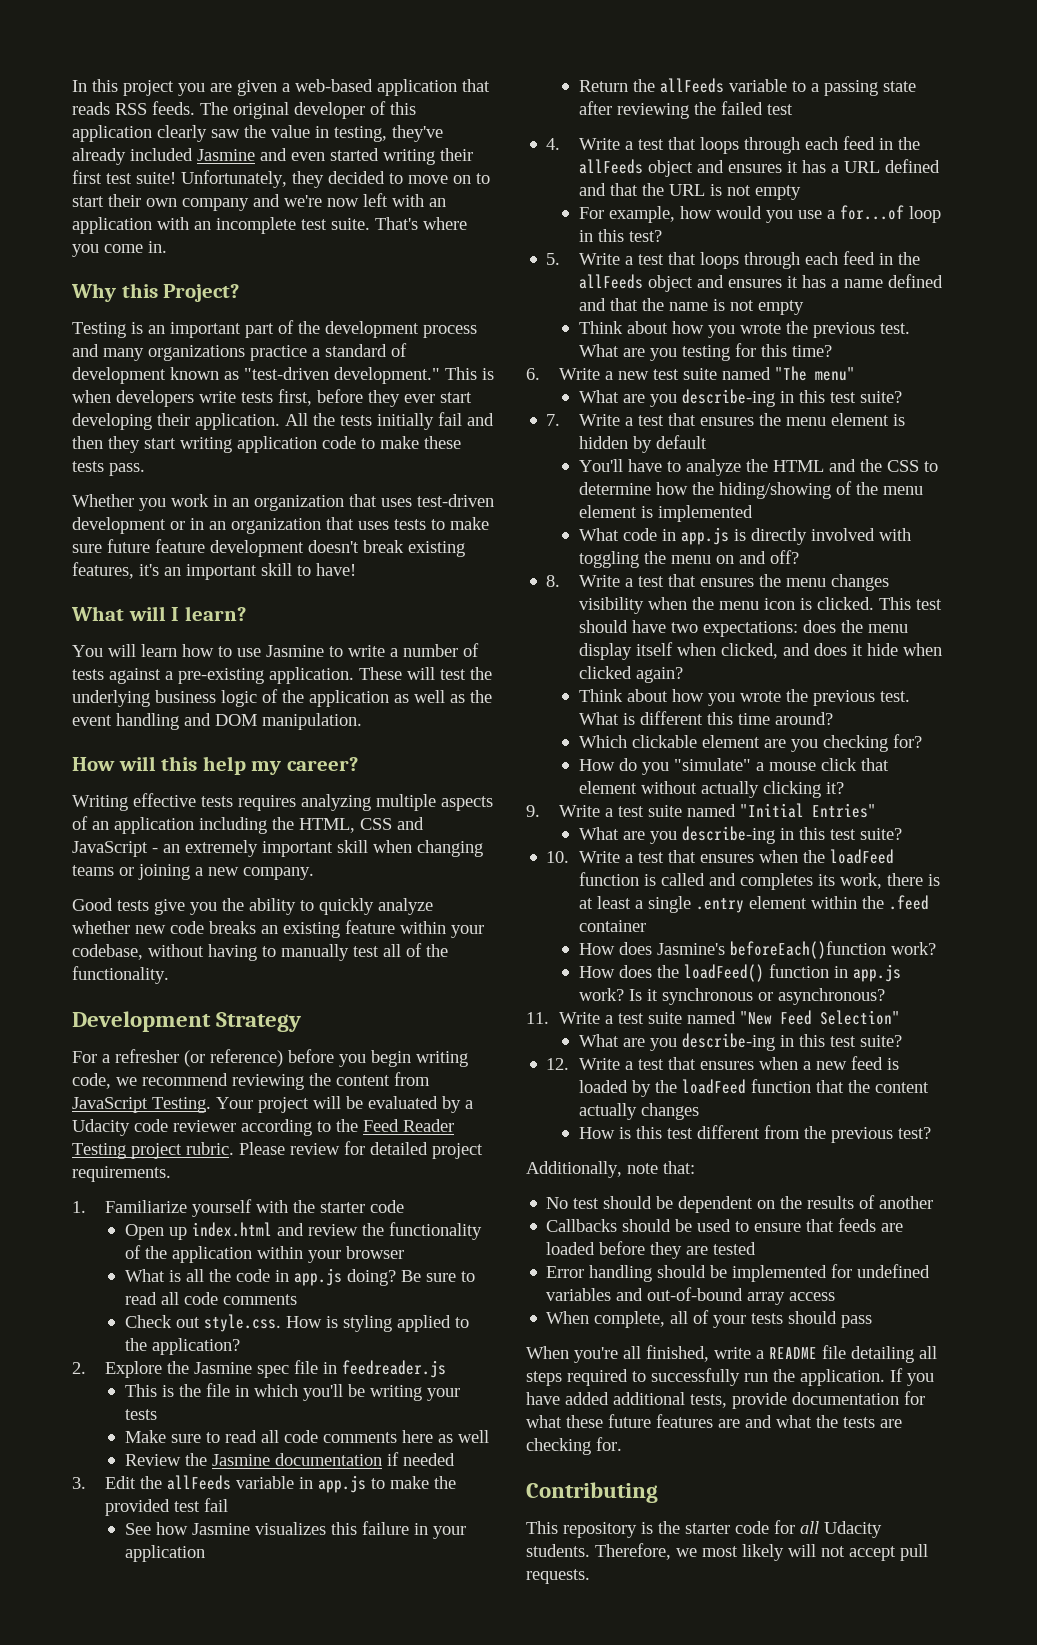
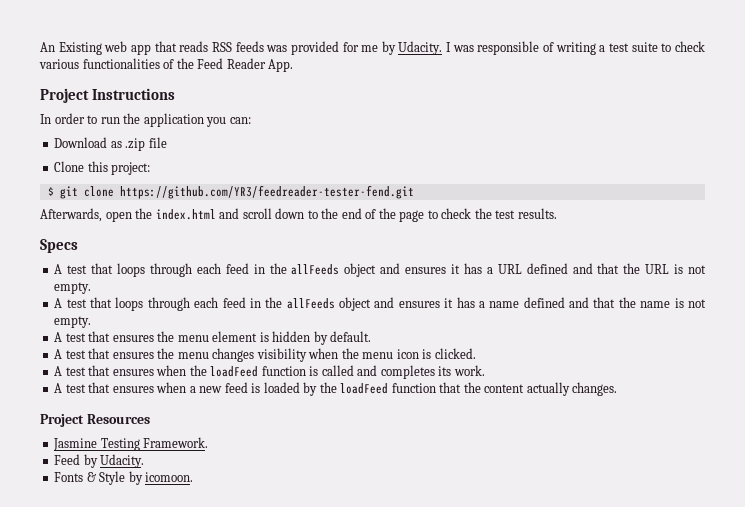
- In this project you are given a web-based application that reads RSS feeds. The original developer of this application clearly saw the value in testing, they've already included Jasmine and even started writing their first test suite! Unfortunately, they decided to move on to start their own company and we're now left with an application with an incomplete test suite. That's where you come in.
- Why this Project?
- Testing is an important part of the development process and many organizations practice a standard of development known as "test-driven development." This is when developers write tests first, before they ever start developing their application. All the tests initially fail and then they start writing application code to make these tests pass.
- Whether you work in an organization that uses test-driven development or in an organization that uses tests to make sure future feature development doesn't break existing features, it's an important skill to have!
- What will I learn?
- You will learn how to use Jasmine to write a number of tests against a pre-existing application. These will test the underlying business logic of the application as well as the event handling and DOM manipulation.
- How will this help my career?
- Writing effective tests requires analyzing multiple aspects of an application including the HTML, CSS and JavaScript - an extremely important skill when changing teams or joining a new company.
- Good tests give you the ability to quickly analyze whether new code breaks an existing feature within your codebase, without having to manually test all of the functionality.
- Development Strategy
- For a refresher (or reference) before you begin writing code, we recommend reviewing the content from JavaScript Testing. Your project will be evaluated by a Udacity code reviewer according to the Feed Reader Testing project rubric. Please review for detailed project requirements.
- 1. Familiarize yourself with the starter code
- Open up index.html and review the functionality of the application within your browser
- What is all the code in app.js doing? Be sure to read all code comments
- Check out style.css. How is styling applied to the application?
- 2. Explore the Jasmine spec file in feedreader.js
- This is the file in which you'll be writing your tests
- Make sure to read all code comments here as well
- Review the Jasmine documentation if needed
- 3. Edit the allFeeds variable in app.js to make the provided test fail
- See how Jasmine visualizes this failure in your application
- Return the allFeeds variable to a passing state after reviewing the failed test
- 4. Write a test that loops through each feed in the allFeeds object and ensures it has a URL defined and that the URL is not empty
- For example, how would you use a for...of loop in this test?
- 5. Write a test that loops through each feed in the allFeeds object and ensures it has a name defined and that the name is not empty
- Think about how you wrote the previous test. What are you testing for this time?
- 6. Write a new test suite named "The menu"
- What are you describe-ing in this test suite?
- 7. Write a test that ensures the menu element is hidden by default
- You'll have to analyze the HTML and the CSS to determine how the hiding/showing of the menu element is implemented
- What code in app.js is directly involved with toggling the menu on and off?
- 8. Write a test that ensures the menu changes visibility when the menu icon is clicked. This test should have two expectations: does the menu display itself when clicked, and does it hide when clicked again?
- Think about how you wrote the previous test. What is different this time around?
- Which clickable element are you checking for?
- How do you "simulate" a mouse click that element without actually clicking it?
- 9. Write a test suite named "Initial Entries"
- What are you describe-ing in this test suite?
- 10. Write a test that ensures when the loadFeed function is called and completes its work, there is at least a single .entry element within the .feed container
- How does Jasmine's beforeEach()function work?
- How does the loadFeed() function in app.js work? Is it synchronous or asynchronous?
- 11. Write a test suite named "New Feed Selection"
- What are you describe-ing in this test suite?
- 12. Write a test that ensures when a new feed is loaded by the loadFeed function that the content actually changes
- How is this test different from the previous test?
- Additionally, note that:
- No test should be dependent on the results of another
- Callbacks should be used to ensure that feeds are loaded before they are tested
- Error handling should be implemented for undefined variables and out-of-bound array access
- When complete, all of your tests should pass
- When you're all finished, write a README file detailing all steps required to successfully run the application. If you have added additional tests, provide documentation for what these future features are and what the tests are checking for.
- Contributing
- This repository is the starter code for all Udacity students. Therefore, we most likely will not accept pull requests.
+ An Existing web app that reads RSS feeds was provided for me by Udacity. I was responsible of writing a test suite to check various functionalities of the Feed Reader App.
+ Project Instructions
+ In order to run the application you can:
+ Download as .zip file
+ Clone this project:
+ $ git clone https://github.com/YR3/feedreader-tester-fend.git
+ Afterwards, open the index.html and scroll down to the end of the page to check the test results.
+ Specs
+ A test that loops through each feed in the allFeeds object and ensures it has a URL defined and that the URL is not empty.
+ A test that loops through each feed in the allFeeds object and ensures it has a name defined and that the name is not empty.
+ A test that ensures the menu element is hidden by default.
+ A test that ensures the menu changes visibility when the menu icon is clicked.
+ A test that ensures when the loadFeed function is called and completes its work.
+ A test that ensures when a new feed is loaded by the loadFeed function that the content actually changes.
+ Project Resources
+ Jasmine Testing Framework.
+ Feed by Udacity.
+ Fonts & Style by icomoon.

